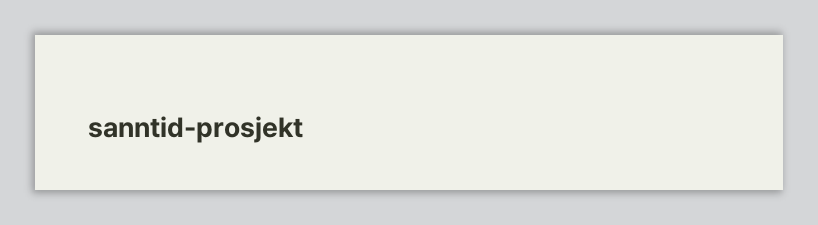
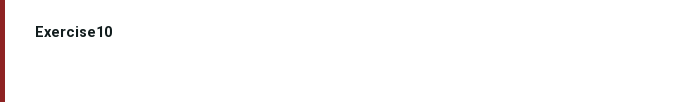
- sanntid-prosjekt
+ Exercise10

